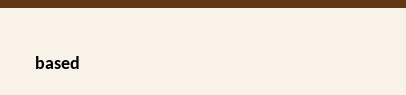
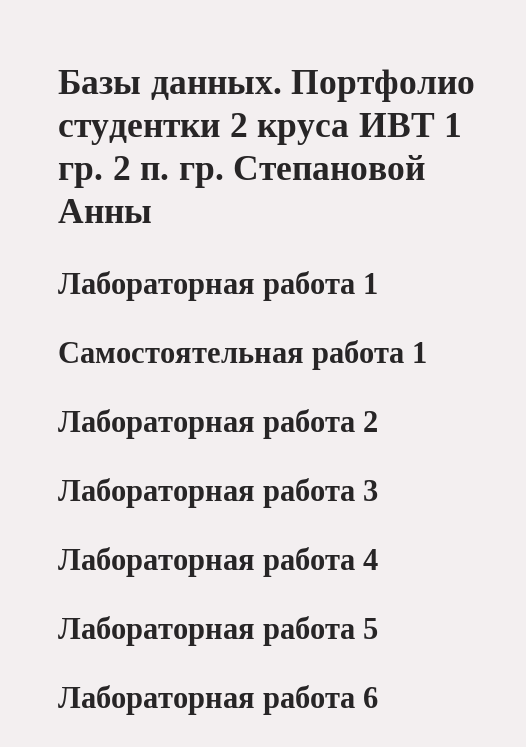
- based
+ Базы данных. Портфолио студентки 2 круса ИВТ 1 гр. 2 п. гр. Степановой Анны
+ Лабораторная работа 1
+ Самостоятельная работа 1
+ Лабораторная работа 2
+ Лабораторная работа 3
+ Лабораторная работа 4
+ Лабораторная работа 5
+ Лабораторная работа 6

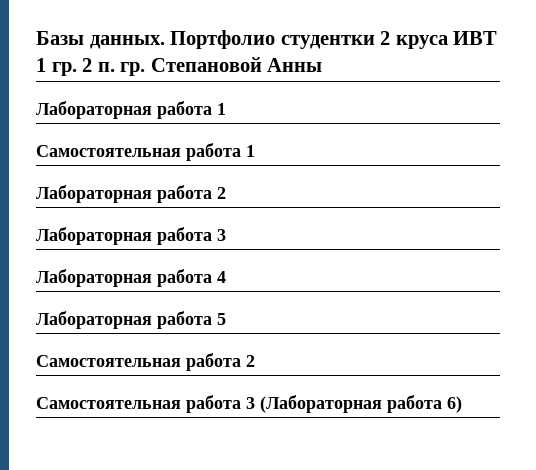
- Лабораторная работа 6
+ Самостоятельная работа 2
+ Самостоятельная работа 3 (Лабораторная работа 6)

